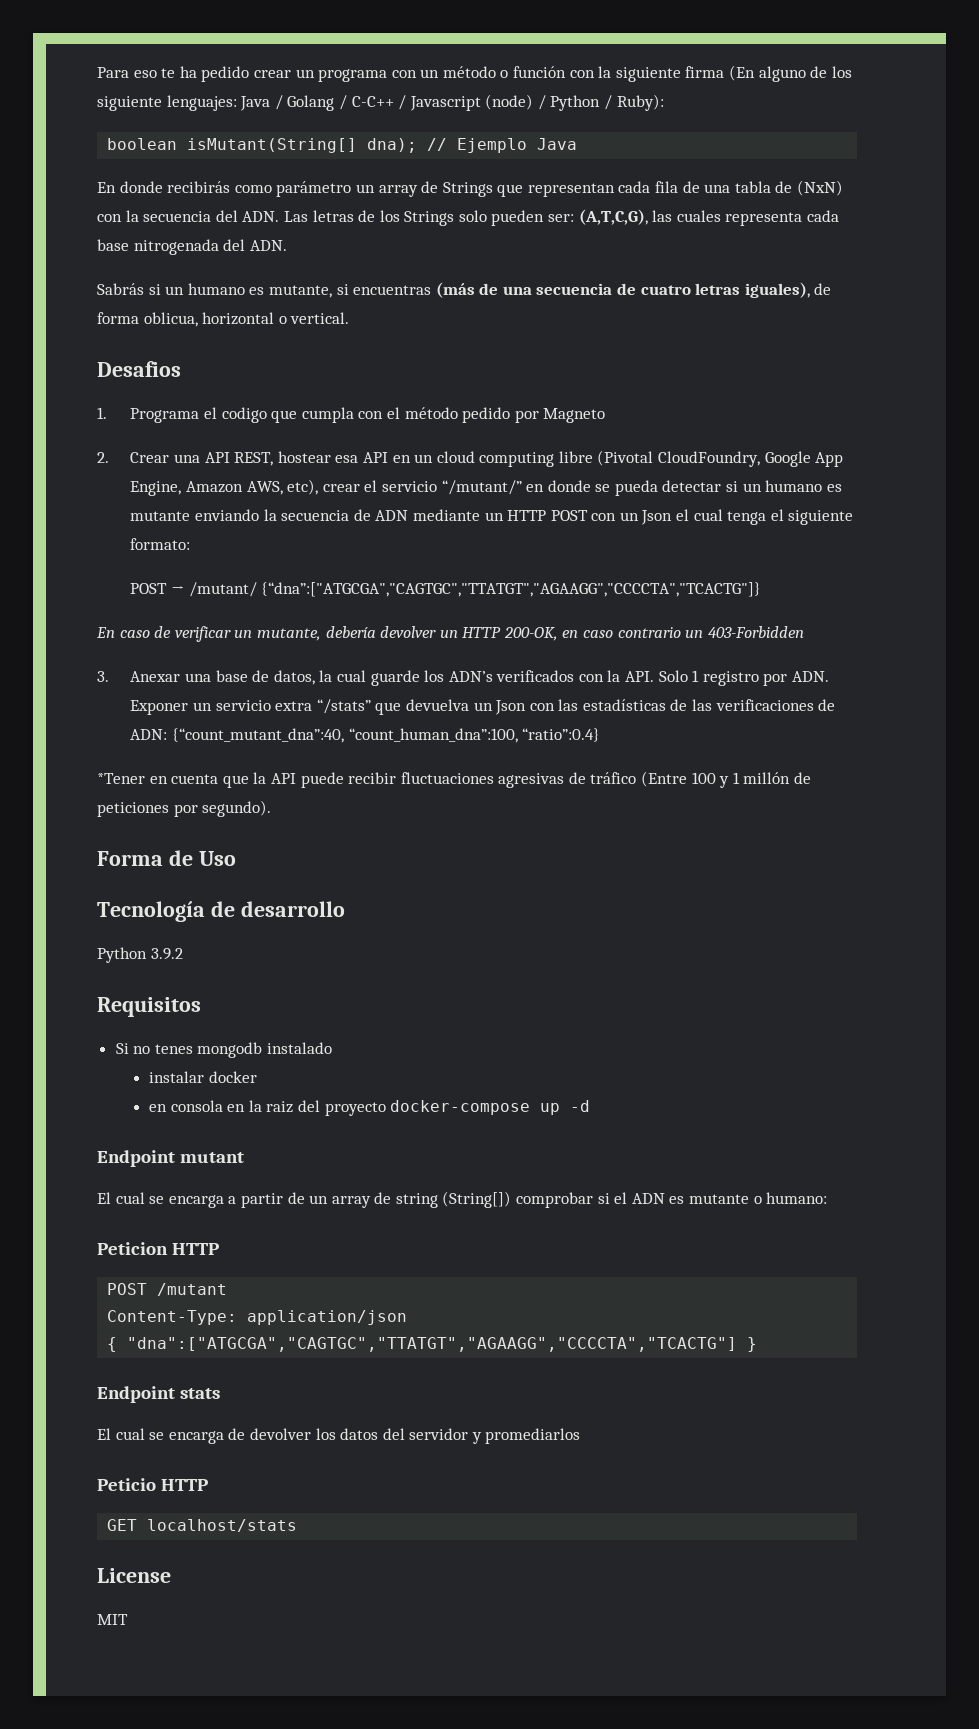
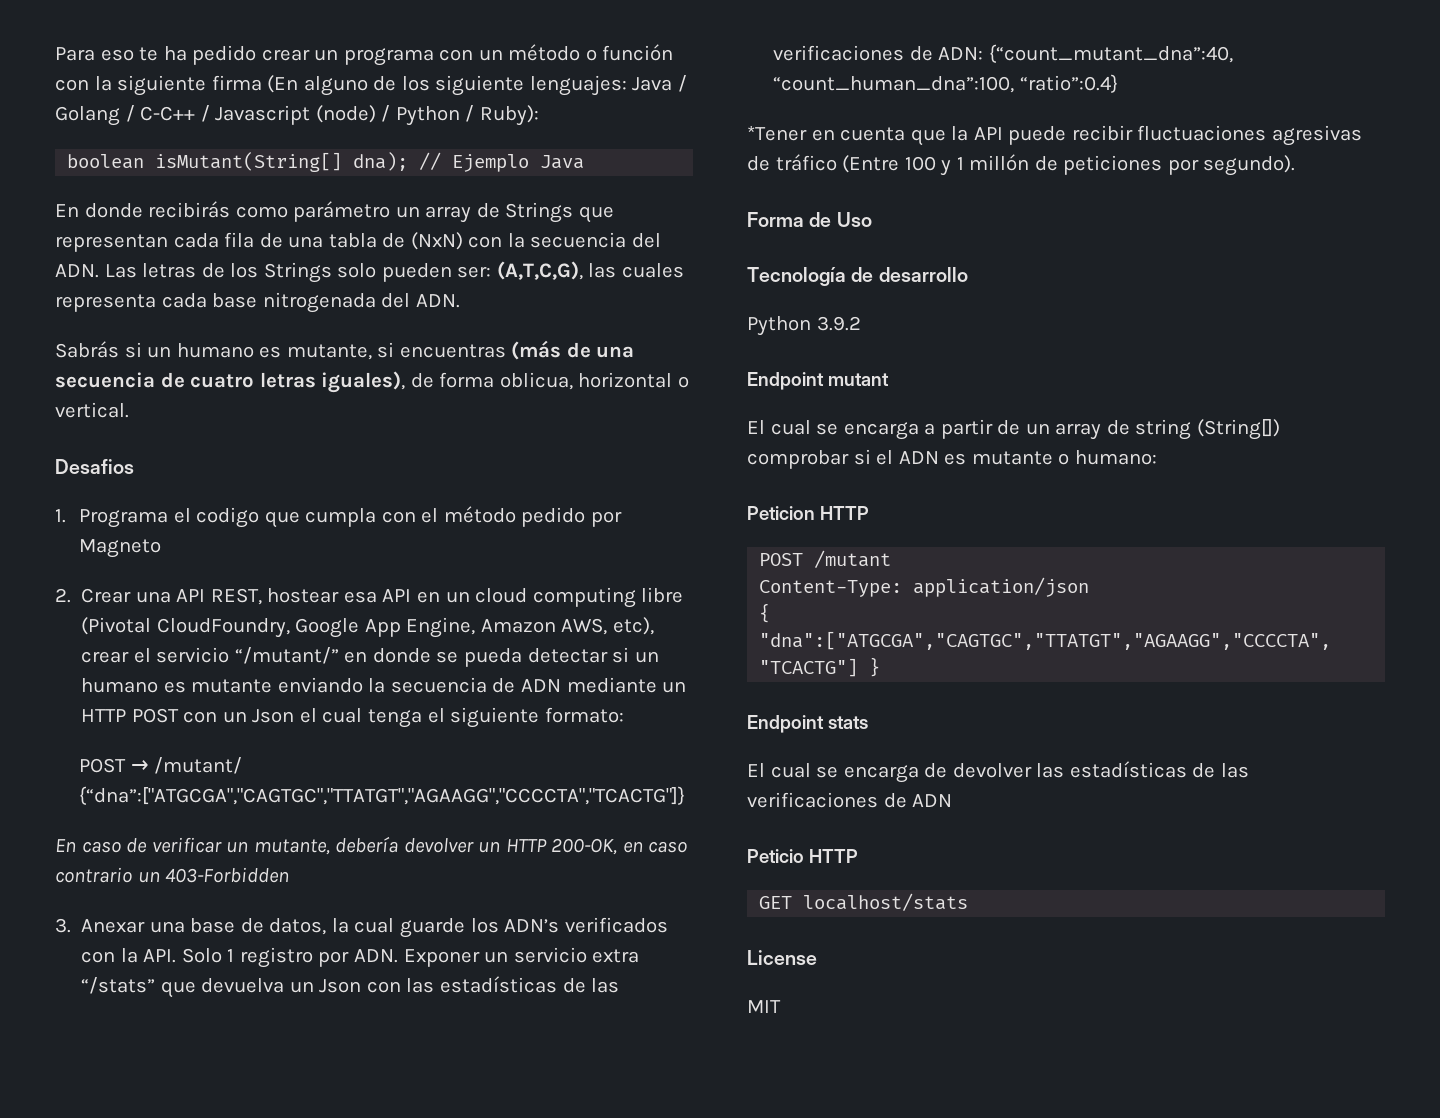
- Requisitos
- Si no tenes mongodb instalado
- instalar docker
- en consola en la raiz del proyecto docker-compose up -d
- El cual se encarga de devolver los datos del servidor y promediarlos
+ El cual se encarga de devolver las estadísticas de las verificaciones de ADN

